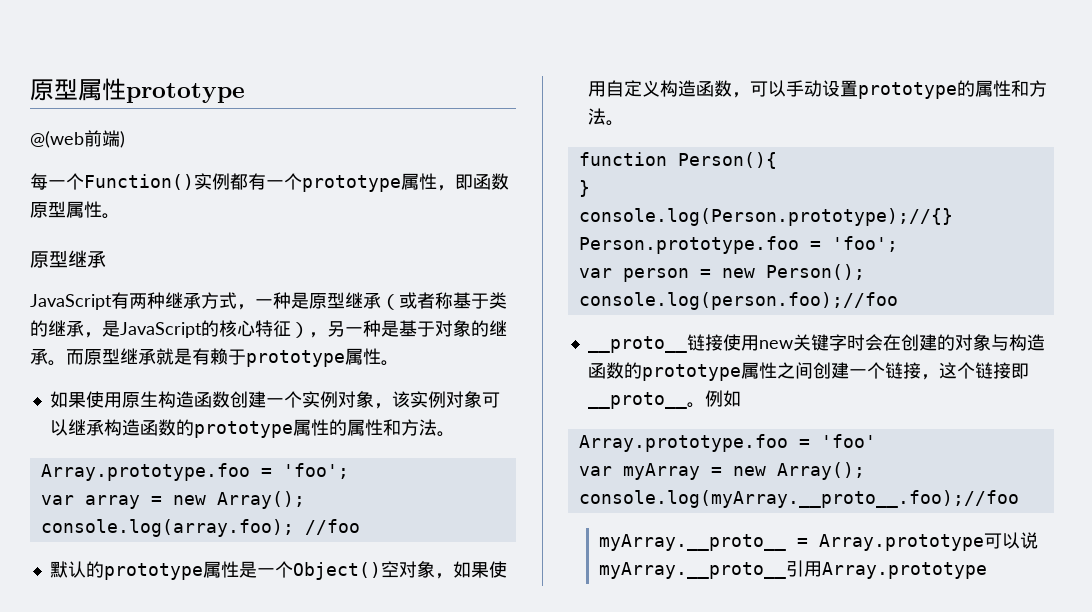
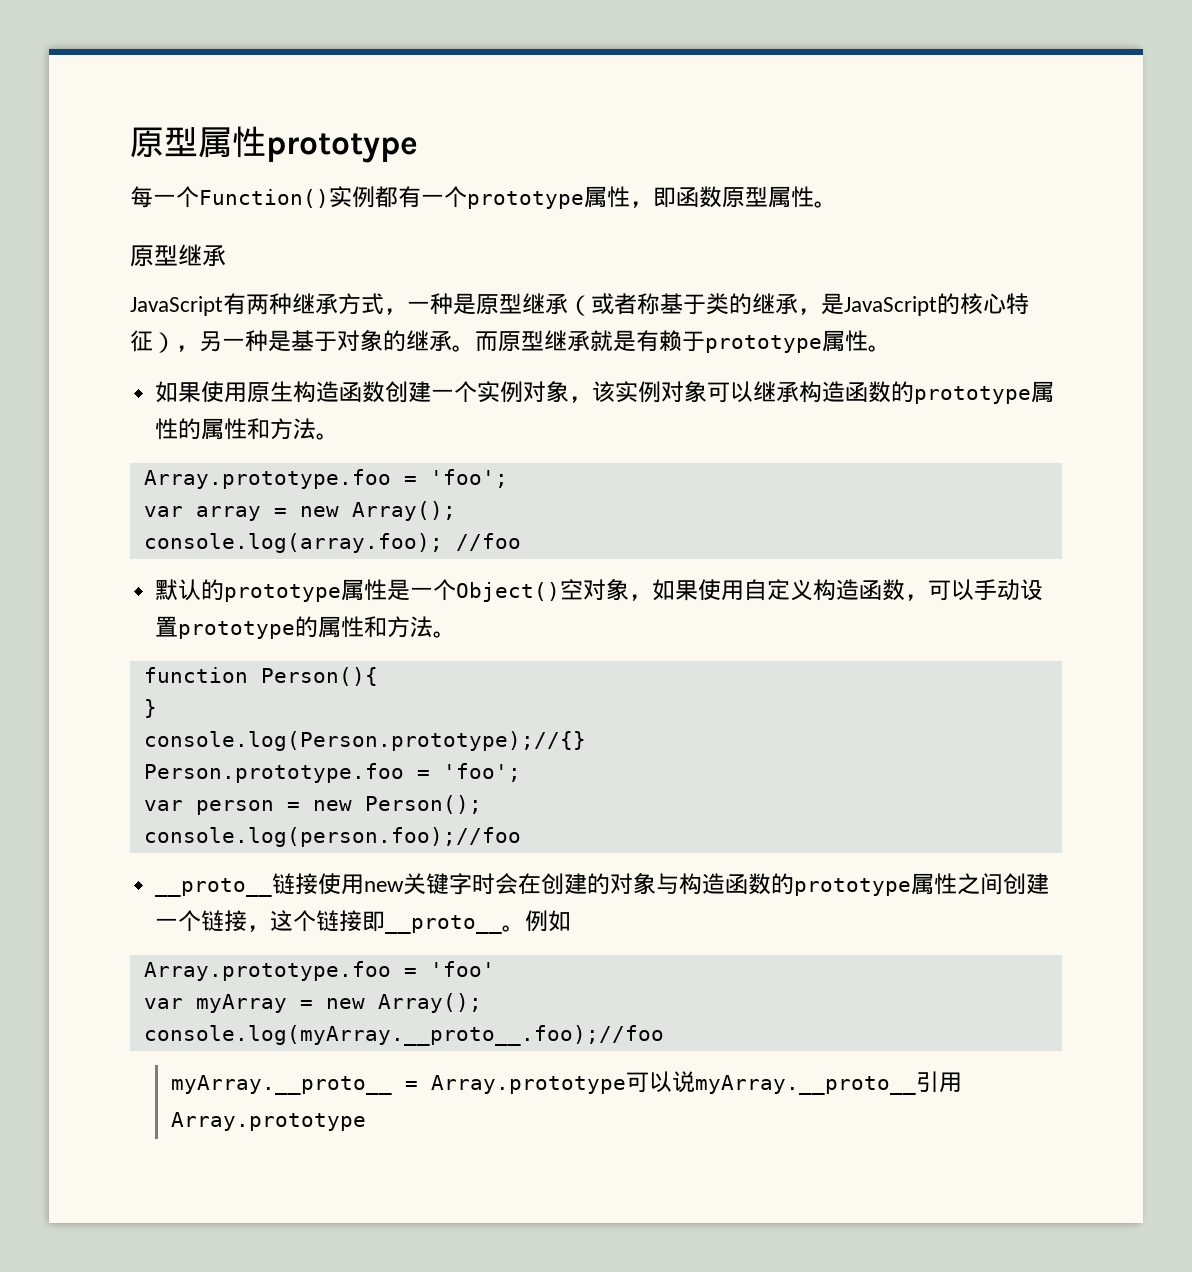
- @(web前端)

